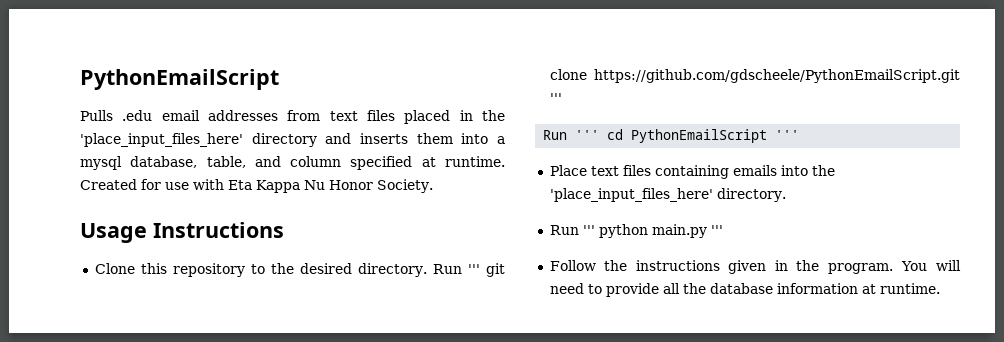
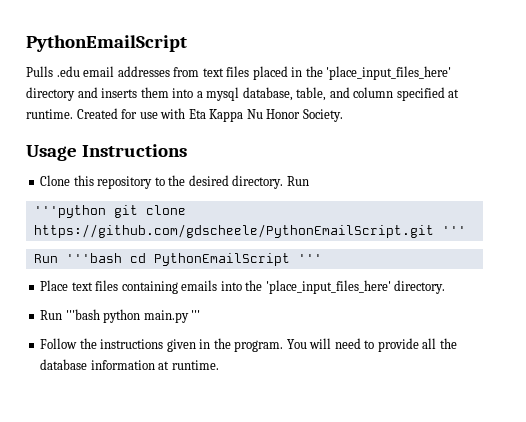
- Clone this repository to the desired directory. Run ''' git clone https://github.com/gdscheele/PythonEmailScript.git '''
+ Clone this repository to the desired directory. Run
+ '''python git clone https://github.com/gdscheele/PythonEmailScript.git '''
- Run ''' cd PythonEmailScript '''
+ Run '''bash cd PythonEmailScript '''
- Run ''' python main.py '''
+ Run '''bash python main.py '''

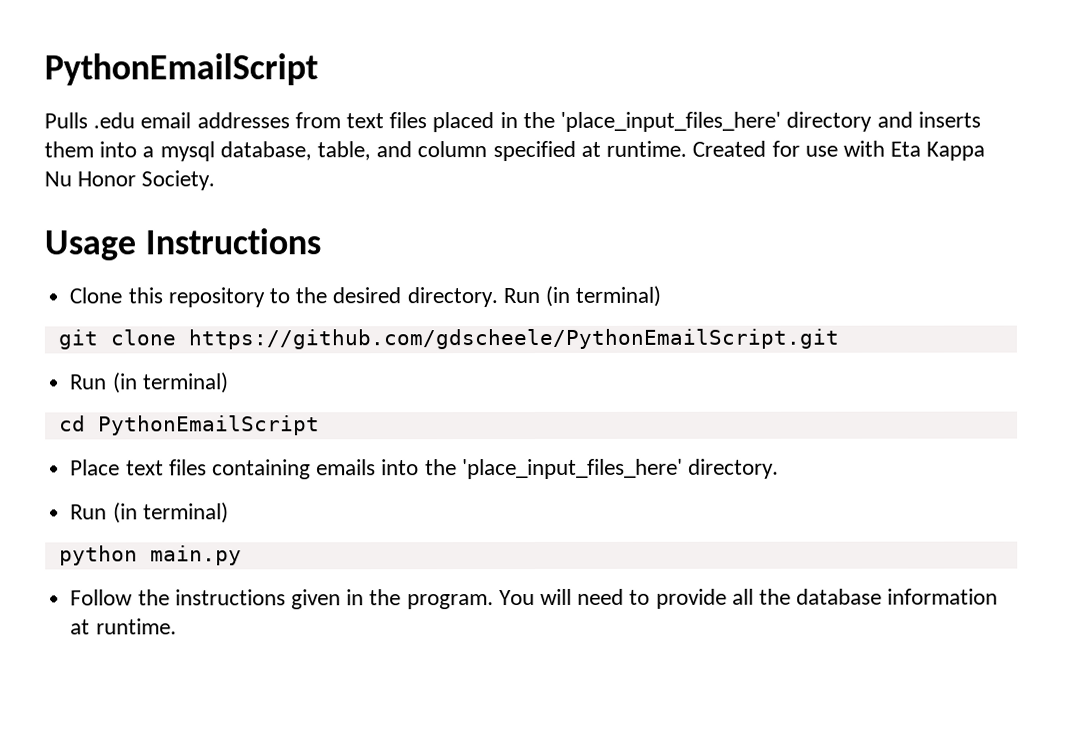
- Clone this repository to the desired directory. Run
- '''python git clone https://github.com/gdscheele/PythonEmailScript.git '''
- Run '''bash cd PythonEmailScript '''
+ Clone this repository to the desired directory. Run (in terminal)
+ git clone https://github.com/gdscheele/PythonEmailScript.git
+ Run (in terminal)
+ cd PythonEmailScript
  Place text files containing emails into the 'place_input_files_here' directory.
- Run '''bash python main.py '''
+ Run (in terminal)
+ python main.py

